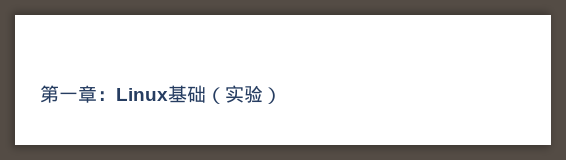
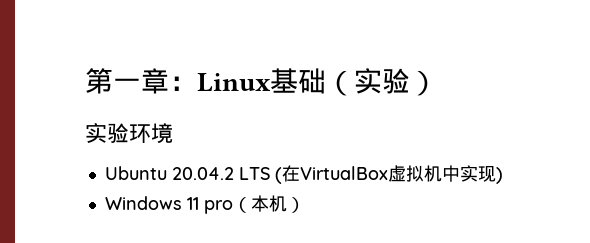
+ 实验环境
+ Ubuntu 20.04.2 LTS (在VirtualBox虚拟机中实现)
+ Windows 11 pro（本机）

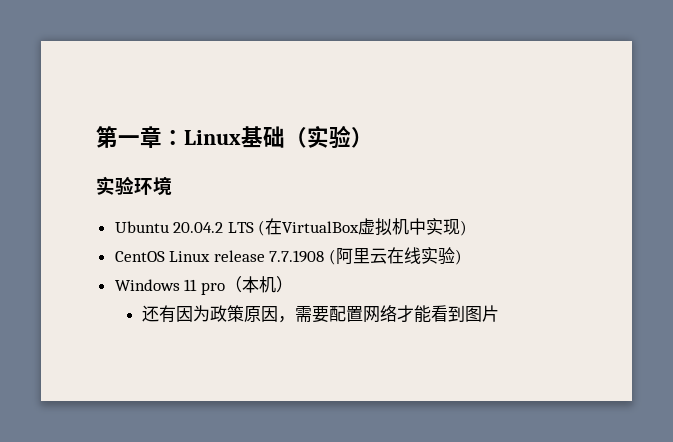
+ CentOS Linux release 7.7.1908 (阿里云在线实验)
+ 还有因为政策原因，需要配置网络才能看到图片

